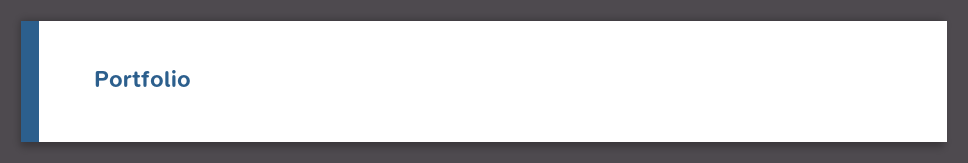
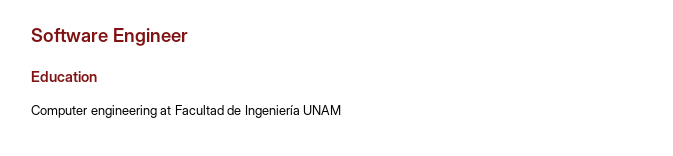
- Portfolio
+ Software Engineer
+ Education
+ Computer engineering at Facultad de Ingeniería UNAM

